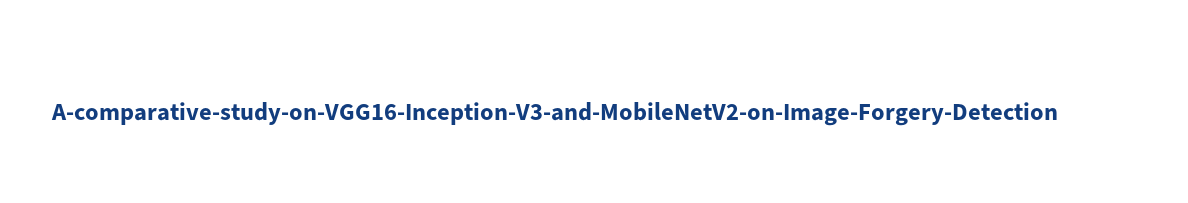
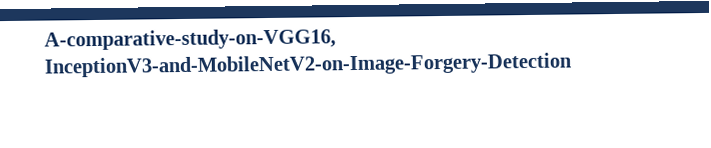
- A-comparative-study-on-VGG16-Inception-V3-and-MobileNetV2-on-Image-Forgery-Detection
+ A-comparative-study-on-VGG16, InceptionV3-and-MobileNetV2-on-Image-Forgery-Detection

